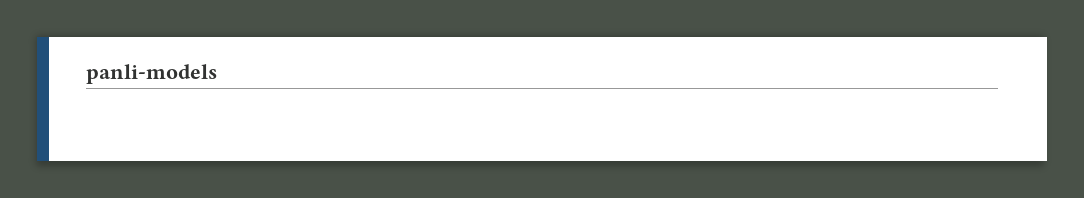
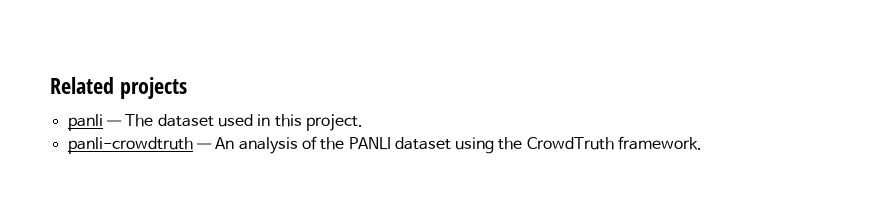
- panli-models
+ Related projects
+ panli — The dataset used in this project.
+ panli-crowdtruth — An analysis of the PANLI dataset using the CrowdTruth framework.

